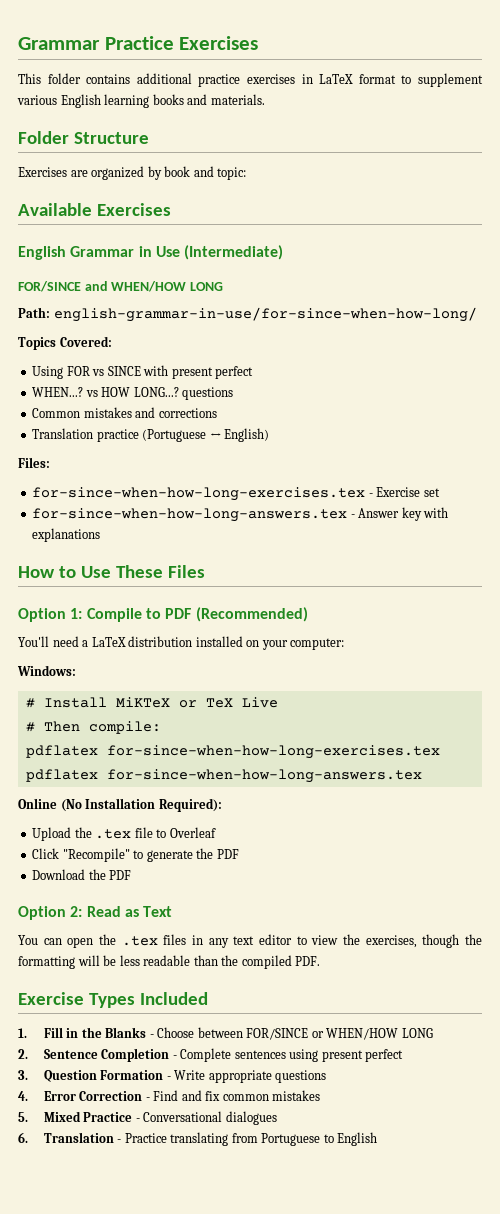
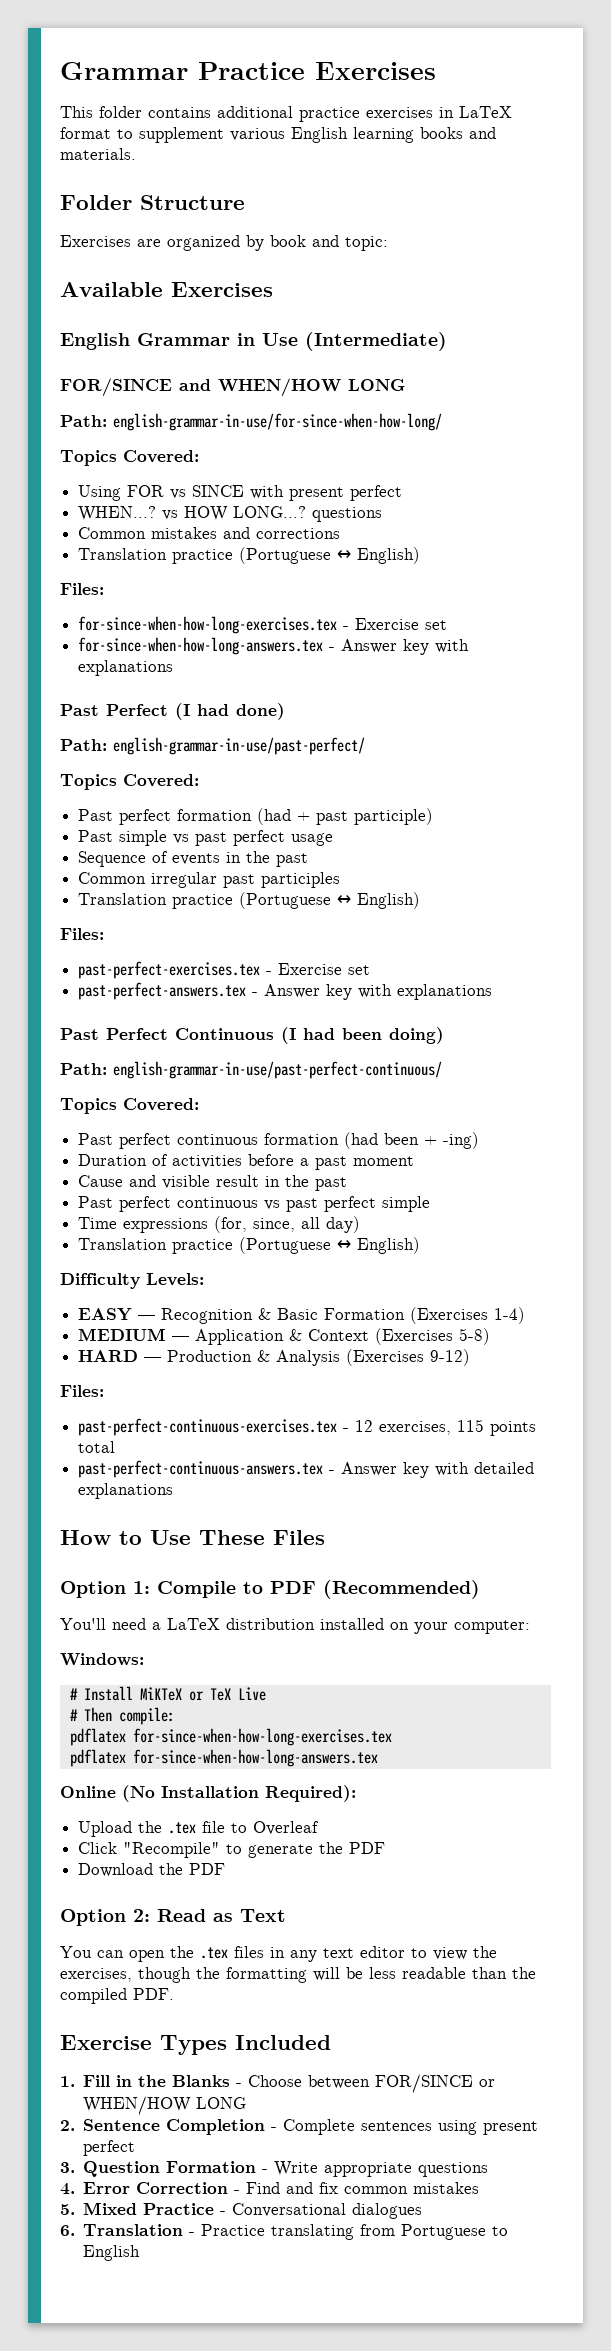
+ Past Perfect (I had done)
+ Path: english-grammar-in-use/past-perfect/
+ Topics Covered:
+ Past perfect formation (had + past participle)
+ Past simple vs past perfect usage
+ Sequence of events in the past
+ Common irregular past participles
+ Translation practice (Portuguese ↔ English)
+ Files:
+ past-perfect-exercises.tex - Exercise set
+ past-perfect-answers.tex - Answer key with explanations
+ Past Perfect Continuous (I had been doing)
+ Path: english-grammar-in-use/past-perfect-continuous/
+ Topics Covered:
+ Past perfect continuous formation (had been + -ing)
+ Duration of activities before a past moment
+ Cause and visible result in the past
+ Past perfect continuous vs past perfect simple
+ Time expressions (for, since, all day)
+ Translation practice (Portuguese ↔ English)
+ Difficulty Levels:
+ EASY — Recognition & Basic Formation (Exercises 1-4)
+ MEDIUM — Application & Context (Exercises 5-8)
+ HARD — Production & Analysis (Exercises 9-12)
+ Files:
+ past-perfect-continuous-exercises.tex - 12 exercises, 115 points total
+ past-perfect-continuous-answers.tex - Answer key with detailed explanations

